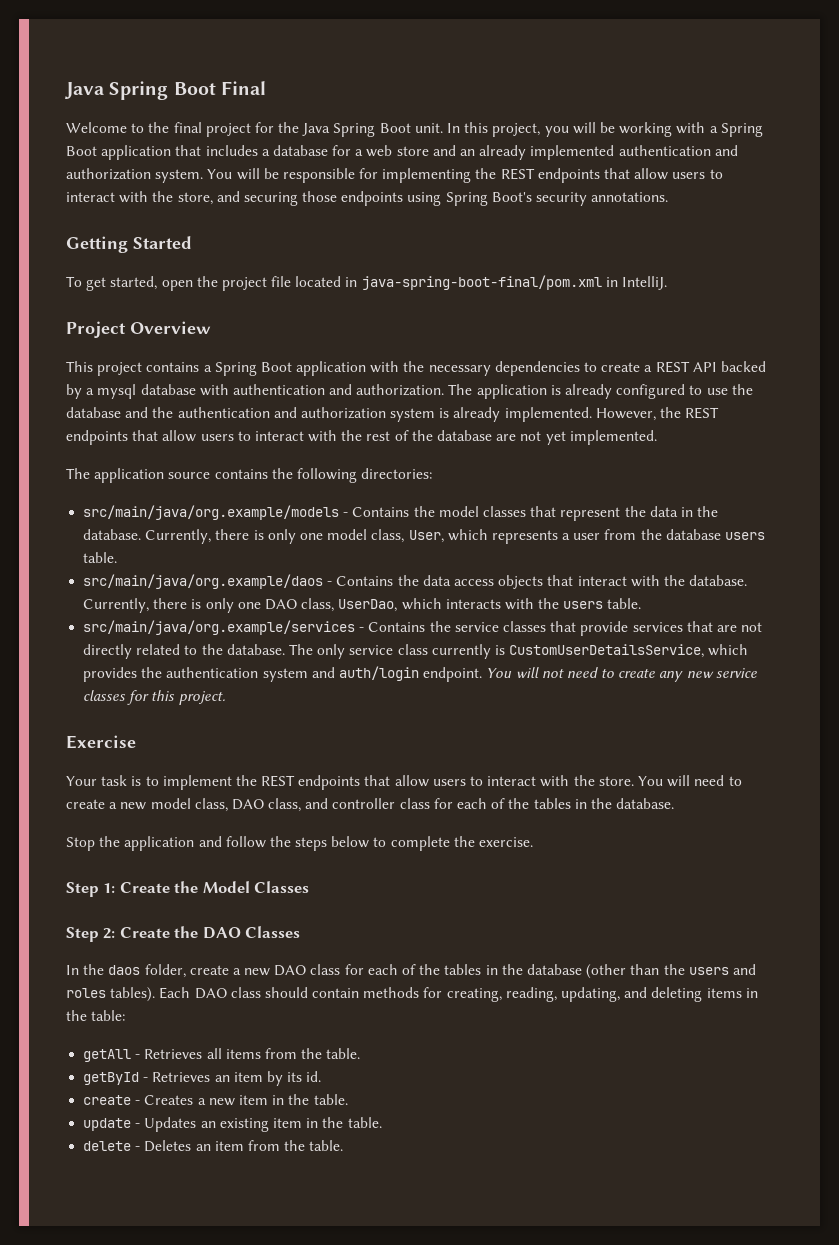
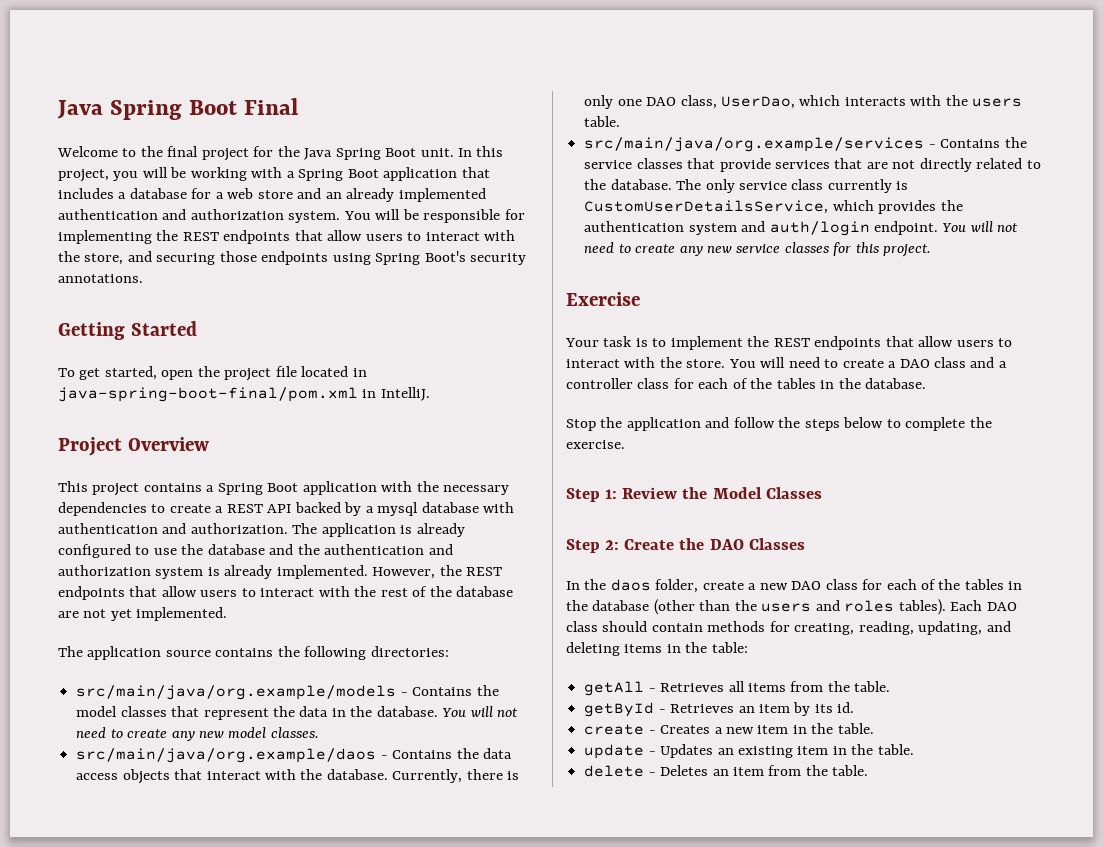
- Currently, there is only one model class, User, which represents a user from the database users table.
+ You will not need to create any new model classes.
- You will need to create a new model class, DAO class, and controller class for each of the tables in the database.
+ You will need to create a DAO class and a controller class for each of the tables in the database.
- Step 1: Create the Model Classes
+ Step 1: Review the Model Classes

